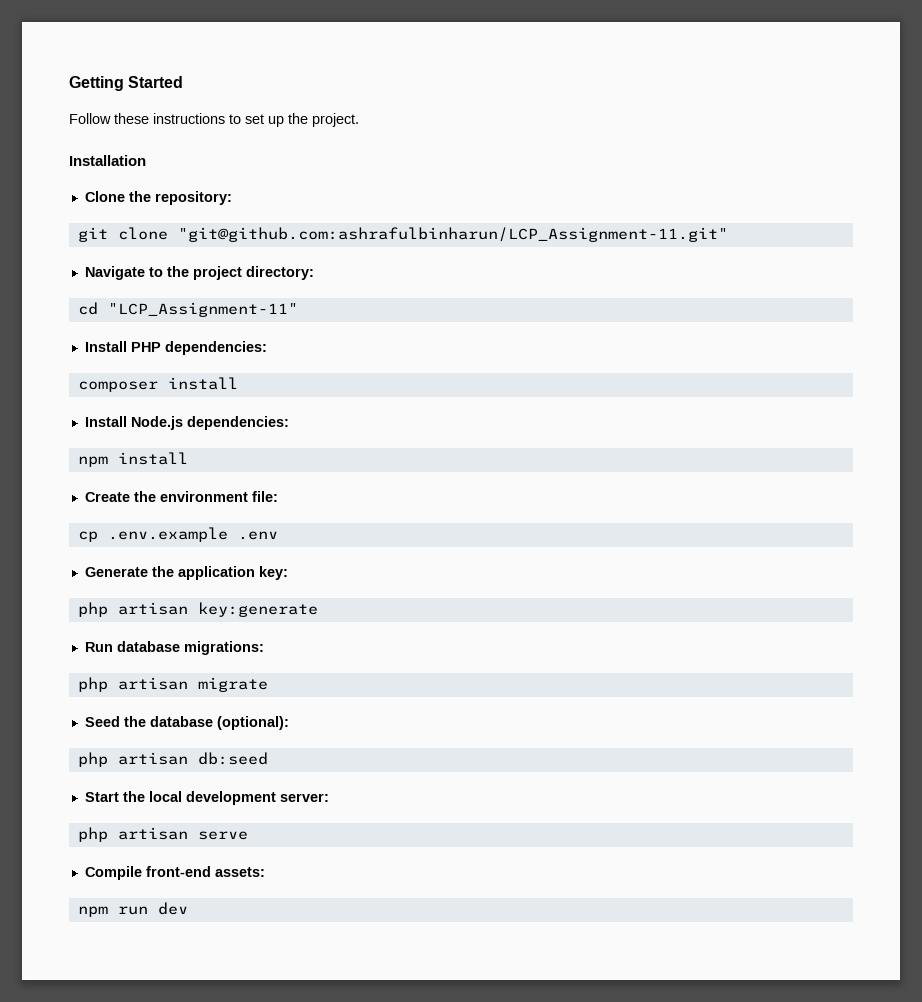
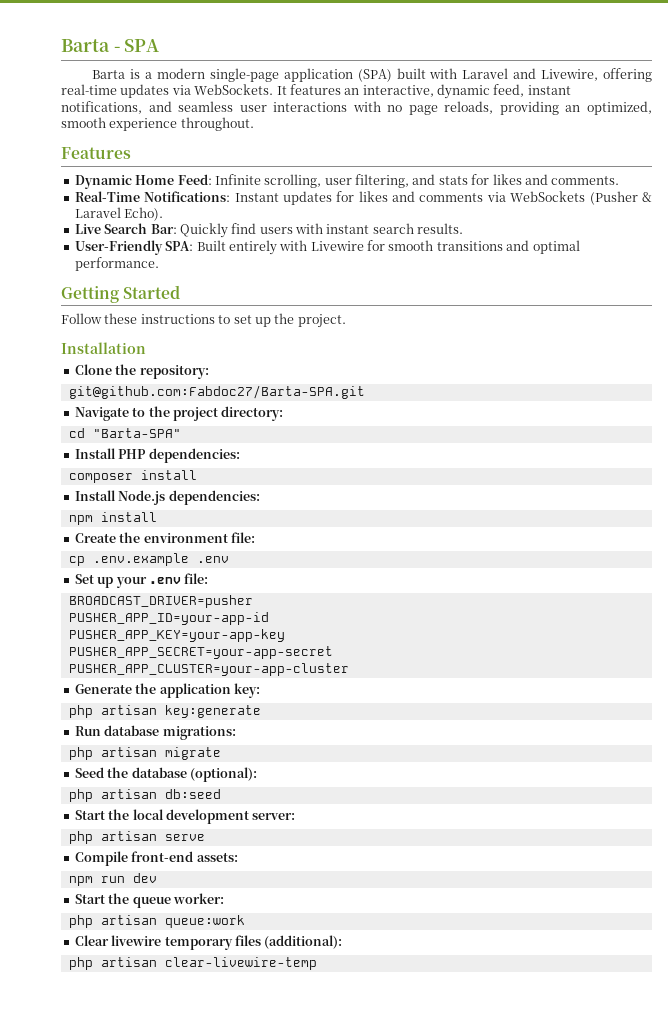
+ Barta - SPA
+ Barta is a modern single-page application (SPA) built with Laravel and Livewire, offering real-time updates via WebSockets. It features an interactive, dynamic feed, instant notifications, and seamless user interactions with no page reloads, providing an optimized, smooth experience throughout.
+ Features
+ Dynamic Home Feed: Infinite scrolling, user filtering, and stats for likes and comments.
+ Real-Time Notifications: Instant updates for likes and comments via WebSockets (Pusher & Laravel Echo).
+ Live Search Bar: Quickly find users with instant search results.
+ User-Friendly SPA: Built entirely with Livewire for smooth transitions and optimal performance.
- git clone "git@github.com:ashrafulbinharun/LCP_Assignment-11.git"
+ git@github.com:Fabdoc27/Barta-SPA.git
- cd "LCP_Assignment-11"
+ cd "Barta-SPA"
+ Set up your .env file:
+ BROADCAST_DRIVER=pusher
+ PUSHER_APP_ID=your-app-id
+ PUSHER_APP_KEY=your-app-key
+ PUSHER_APP_SECRET=your-app-secret
+ PUSHER_APP_CLUSTER=your-app-cluster
+ Start the queue worker:
+ php artisan queue:work
+ Clear livewire temporary files (additional):
+ php artisan clear-livewire-temp

